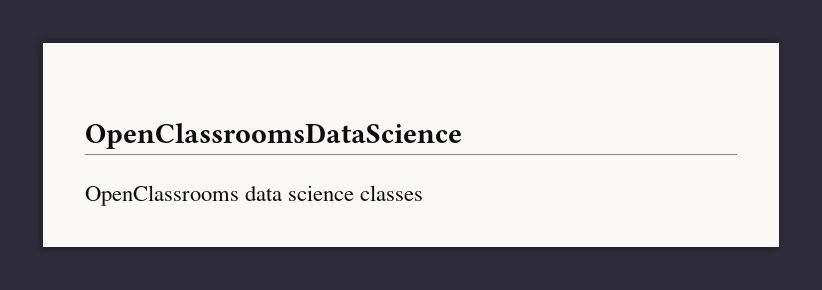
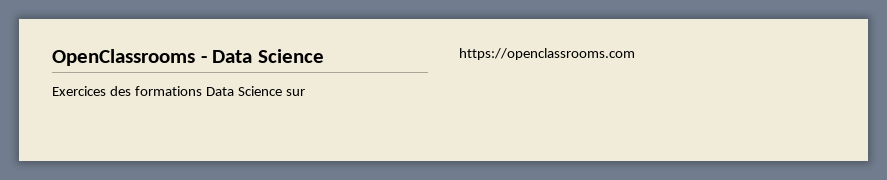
- OpenClassroomsDataScience
- OpenClassrooms data science classes
+ OpenClassrooms - Data Science
+ Exercices des formations Data Science sur https://openclassrooms.com

